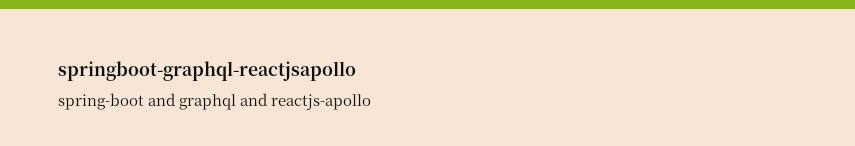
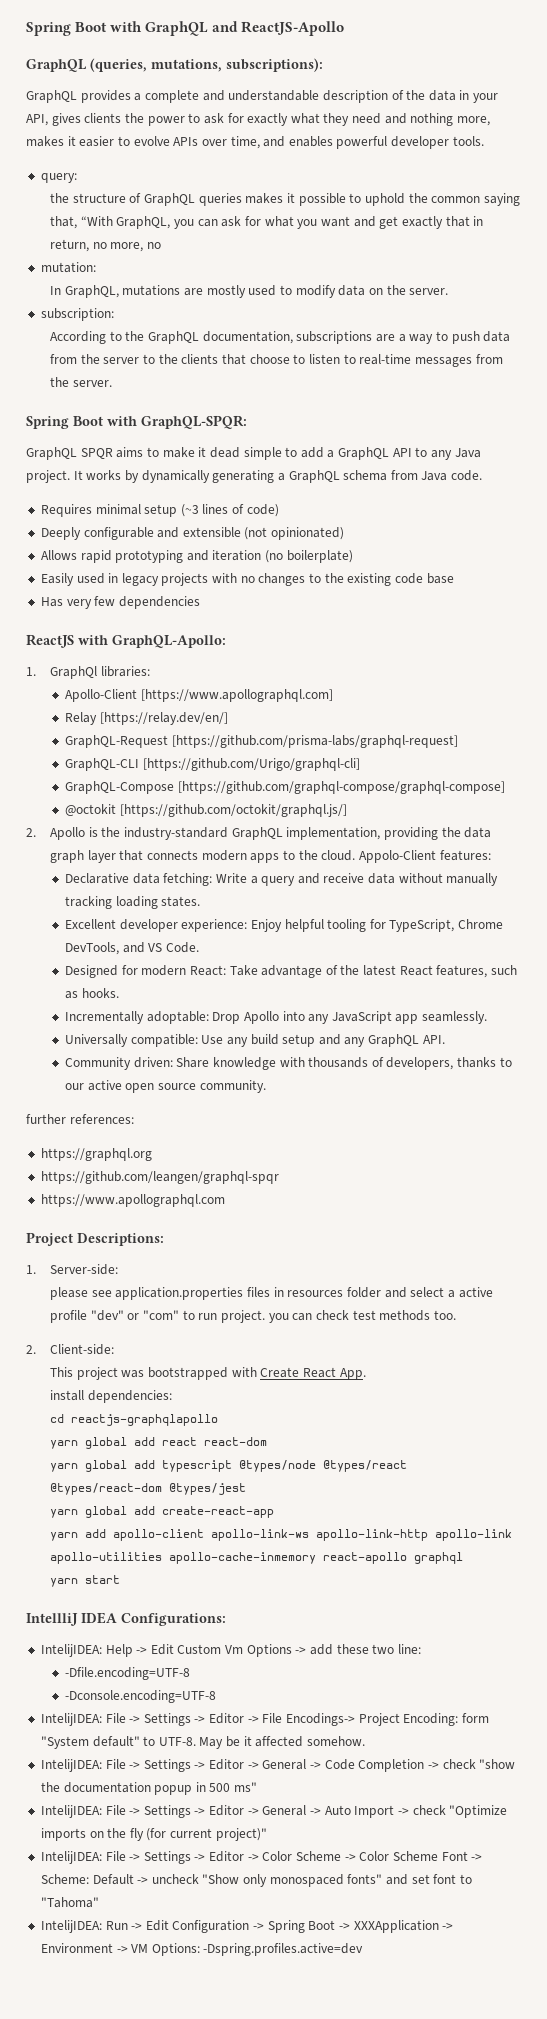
- springboot-graphql-reactjsapollo
- spring-boot and graphql and reactjs-apollo
+ Spring Boot with GraphQL and ReactJS-Apollo
+ GraphQL (queries, mutations, subscriptions):
+ GraphQL provides a complete and understandable description of the data in your API, gives clients the power to ask for exactly what they need and nothing more, makes it easier to evolve APIs over time, and enables powerful developer tools.
+ query:
+ the structure of GraphQL queries makes it possible to uphold the common saying that, “With GraphQL, you can ask for what you want and get exactly that in return, no more, no
+ mutation:
+ In GraphQL, mutations are mostly used to modify data on the server.
+ subscription:
+ According to the GraphQL documentation, subscriptions are a way to push data from the server to the clients that choose to listen to real-time messages from the server.
+ Spring Boot with GraphQL-SPQR:
+ GraphQL SPQR aims to make it dead simple to add a GraphQL API to any Java project. It works by dynamically generating a GraphQL schema from Java code.
+ Requires minimal setup (~3 lines of code)
+ Deeply configurable and extensible (not opinionated)
+ Allows rapid prototyping and iteration (no boilerplate)
+ Easily used in legacy projects with no changes to the existing code base
+ Has very few dependencies
+ ReactJS with GraphQL-Apollo:
+ 1. GraphQl libraries:
+ Apollo-Client [https://www.apollographql.com]
+ Relay [https://relay.dev/en/]
+ GraphQL-Request [https://github.com/prisma-labs/graphql-request]
+ GraphQL-CLI [https://github.com/Urigo/graphql-cli]
+ GraphQL-Compose [https://github.com/graphql-compose/graphql-compose]
+ @octokit [https://github.com/octokit/graphql.js/]
+ 2. Apollo is the industry-standard GraphQL implementation, providing the data graph layer that connects modern apps to the cloud. Appolo-Client features:
+ Declarative data fetching: Write a query and receive data without manually tracking loading states.
+ Excellent developer experience: Enjoy helpful tooling for TypeScript, Chrome DevTools, and VS Code.
+ Designed for modern React: Take advantage of the latest React features, such as hooks.
+ Incrementally adoptable: Drop Apollo into any JavaScript app seamlessly.
+ Universally compatible: Use any build setup and any GraphQL API.
+ Community driven: Share knowledge with thousands of developers, thanks to our active open source community.
+ further references:
+ https://graphql.org
+ https://github.com/leangen/graphql-spqr
+ https://www.apollographql.com
+ Project Descriptions:
+ 1. Server-side:
+ please see application.properties files in resources folder and select a active profile "dev" or "com" to run project. you can check test methods too.
+ 2. Client-side:
+ This project was bootstrapped with Create React App.
+ install dependencies:
+ cd reactjs-graphqlapollo
+ yarn global add react react-dom
+ yarn global add typescript @types/node @types/react @types/react-dom @types/jest
+ yarn global add create-react-app
+ yarn add apollo-client apollo-link-ws apollo-link-http apollo-link apollo-utilities apollo-cache-inmemory react-apollo graphql
+ yarn start
+ IntellliJ IDEA Configurations:
+ IntelijIDEA: Help -> Edit Custom Vm Options -> add these two line:
+ -Dfile.encoding=UTF-8
+ -Dconsole.encoding=UTF-8
+ IntelijIDEA: File -> Settings -> Editor -> File Encodings-> Project Encoding: form "System default" to UTF-8. May be it affected somehow.
+ IntelijIDEA: File -> Settings -> Editor -> General -> Code Completion -> check "show the documentation popup in 500 ms"
+ IntelijIDEA: File -> Settings -> Editor -> General -> Auto Import -> check "Optimize imports on the fly (for current project)"
+ IntelijIDEA: File -> Settings -> Editor -> Color Scheme -> Color Scheme Font -> Scheme: Default -> uncheck "Show only monospaced fonts" and set font to "Tahoma"
+ IntelijIDEA: Run -> Edit Configuration -> Spring Boot -> XXXApplication -> Environment -> VM Options: -Dspring.profiles.active=dev

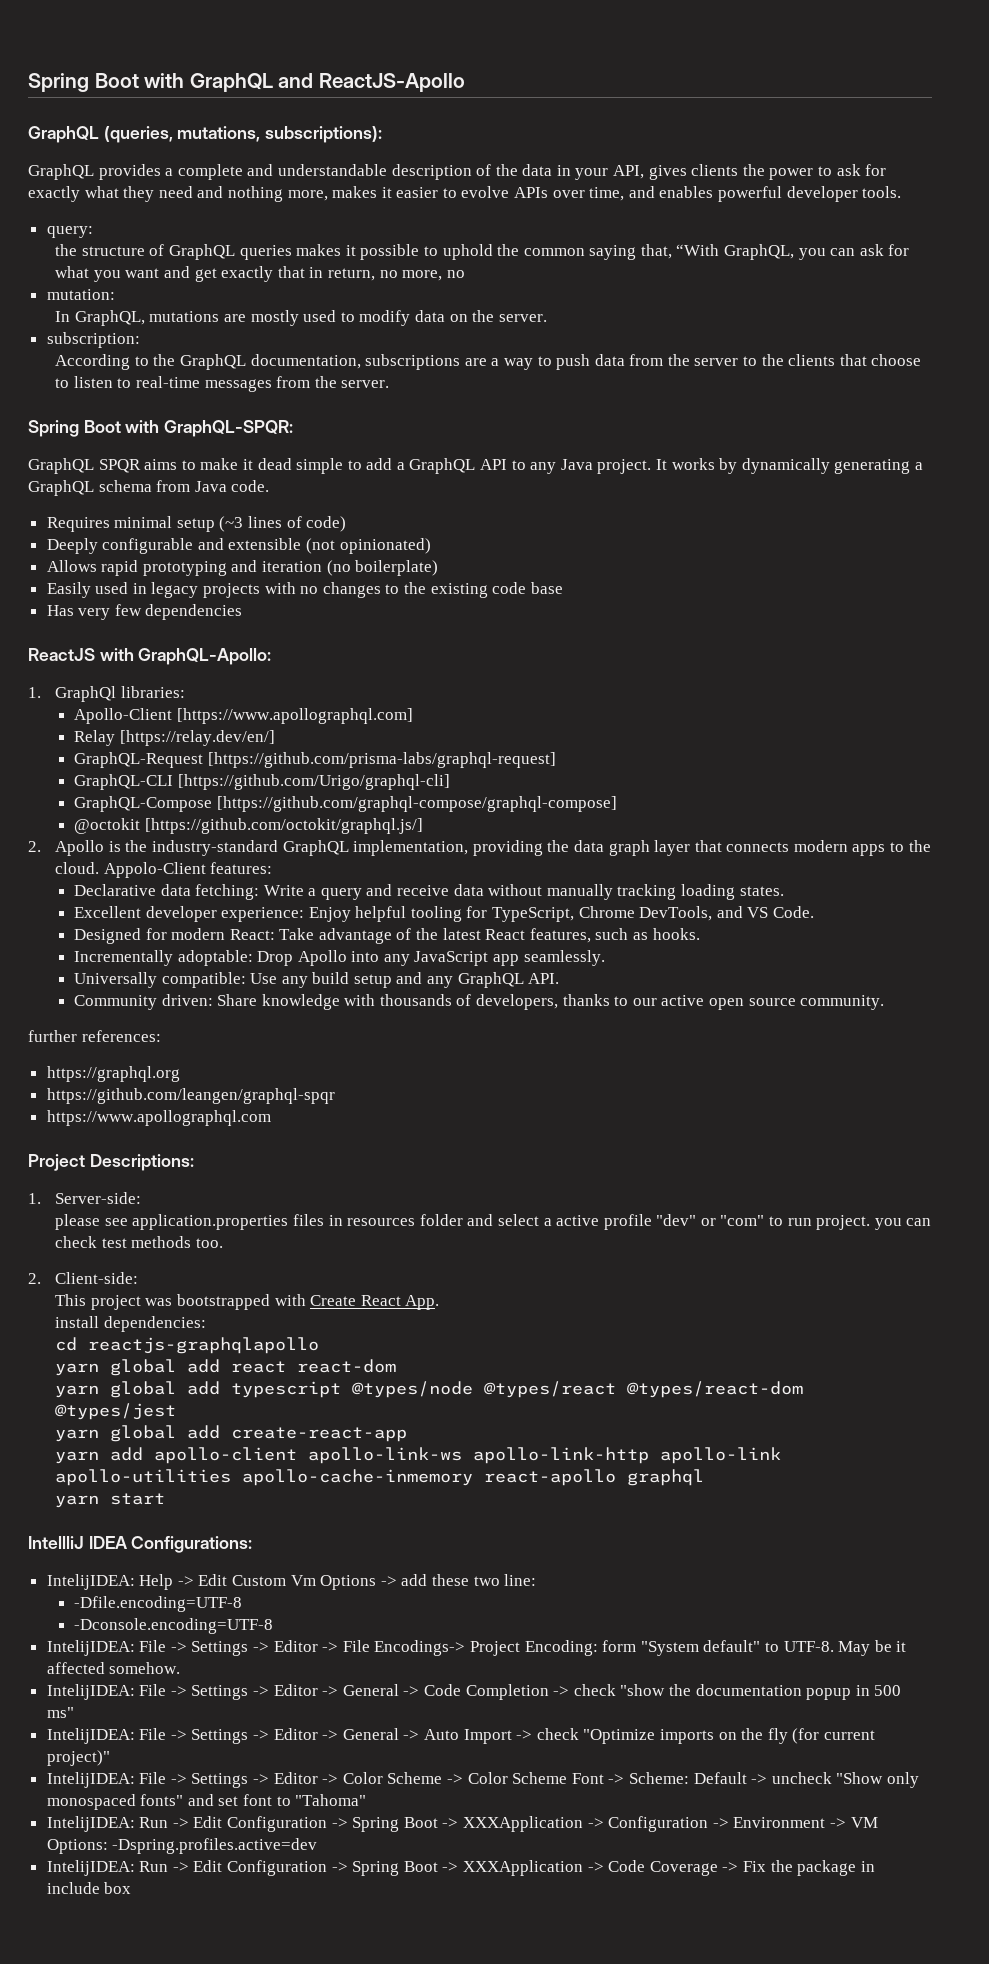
- IntelijIDEA: Run -> Edit Configuration -> Spring Boot -> XXXApplication -> Environment -> VM Options: -Dspring.profiles.active=dev
+ IntelijIDEA: Run -> Edit Configuration -> Spring Boot -> XXXApplication -> Configuration -> Environment -> VM Options: -Dspring.profiles.active=dev
+ IntelijIDEA: Run -> Edit Configuration -> Spring Boot -> XXXApplication -> Code Coverage -> Fix the package in include box

